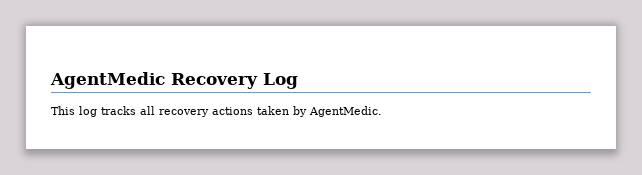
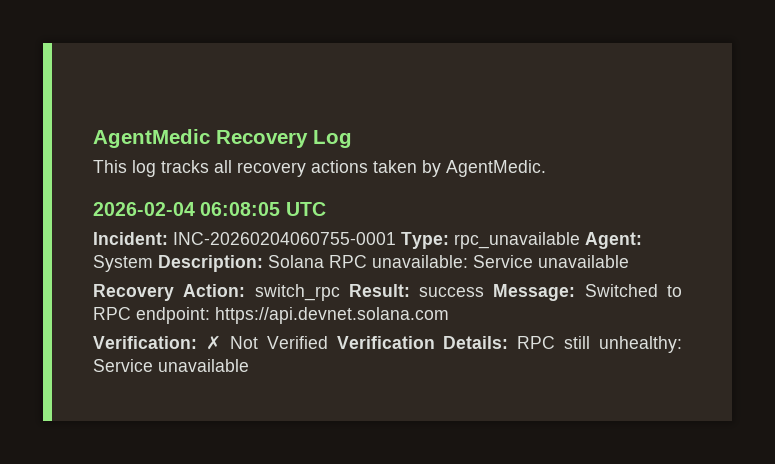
+ 2026-02-04 06:08:05 UTC
+ Incident: INC-20260204060755-0001 Type: rpc_unavailable Agent: System Description: Solana RPC unavailable: Service unavailable
+ Recovery Action: switch_rpc Result: success Message: Switched to RPC endpoint: https://api.devnet.solana.com
+ Verification: ✗ Not Verified Verification Details: RPC still unhealthy: Service unavailable

